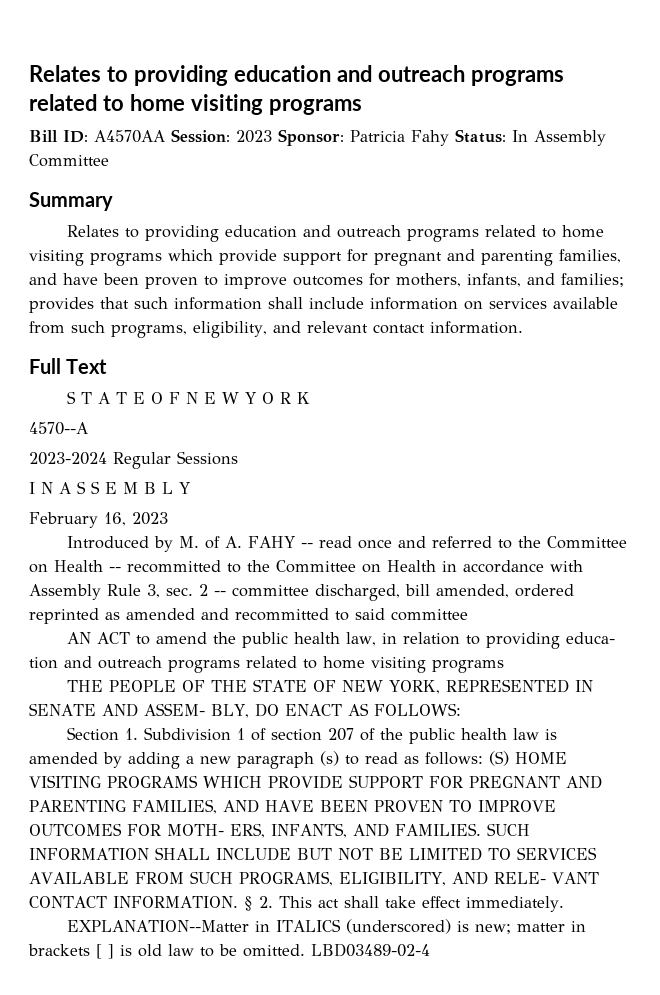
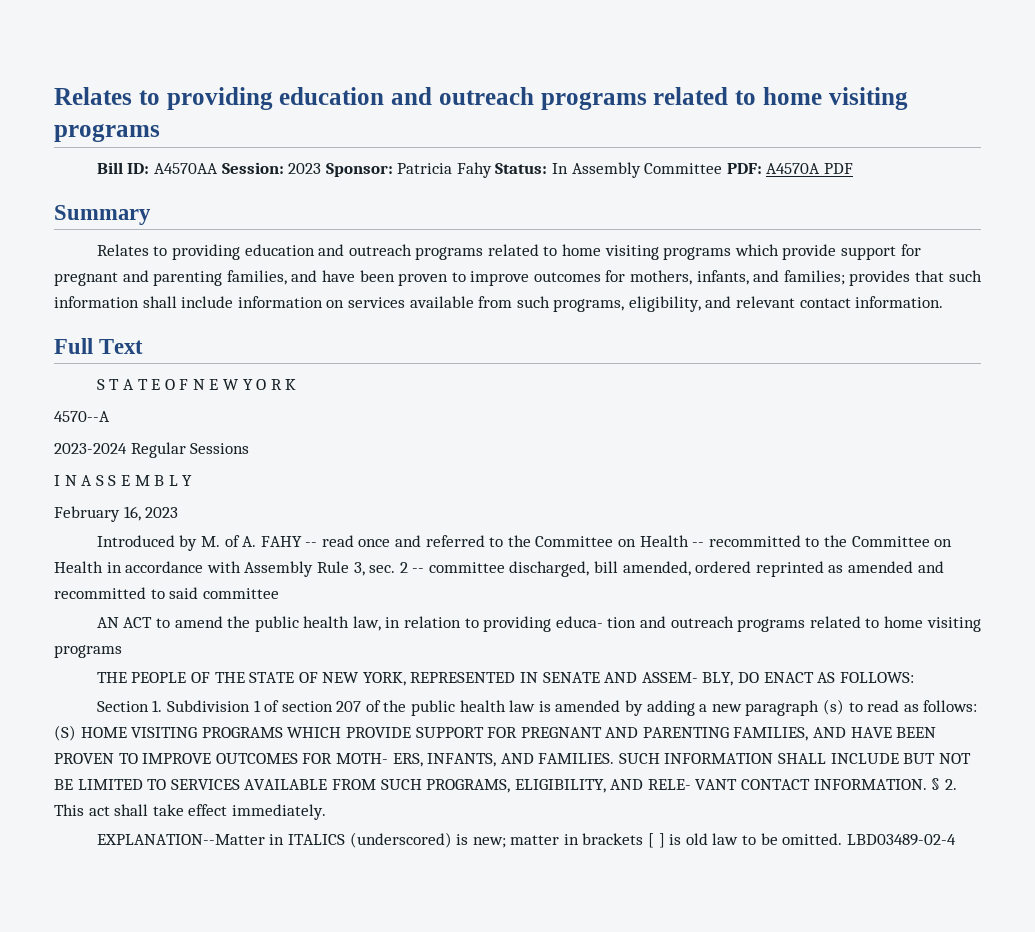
- Bill ID: A4570AA Session: 2023 Sponsor: Patricia Fahy Status: In Assembly Committee
+ Bill ID: A4570AA Session: 2023 Sponsor: Patricia Fahy Status: In Assembly Committee PDF: A4570A PDF

